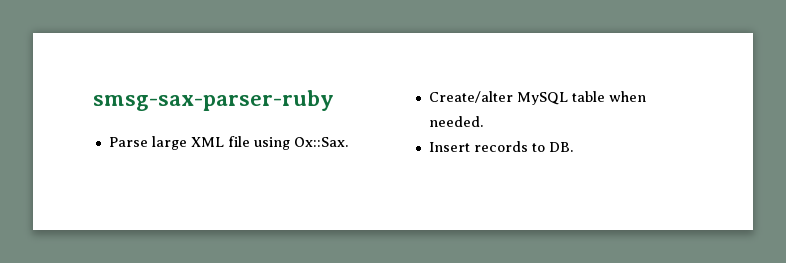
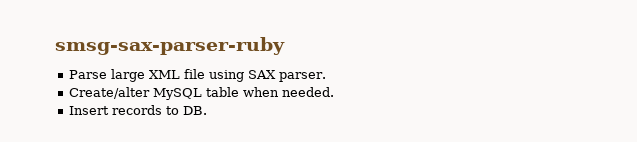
- Parse large XML file using Ox::Sax.
+ Parse large XML file using SAX parser.

